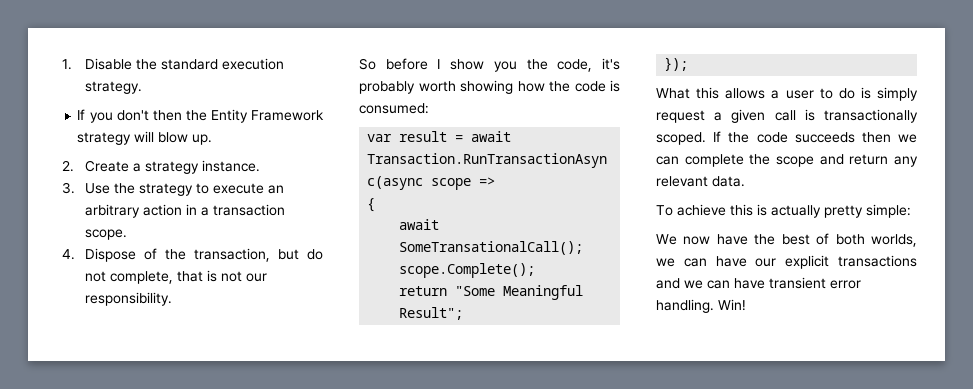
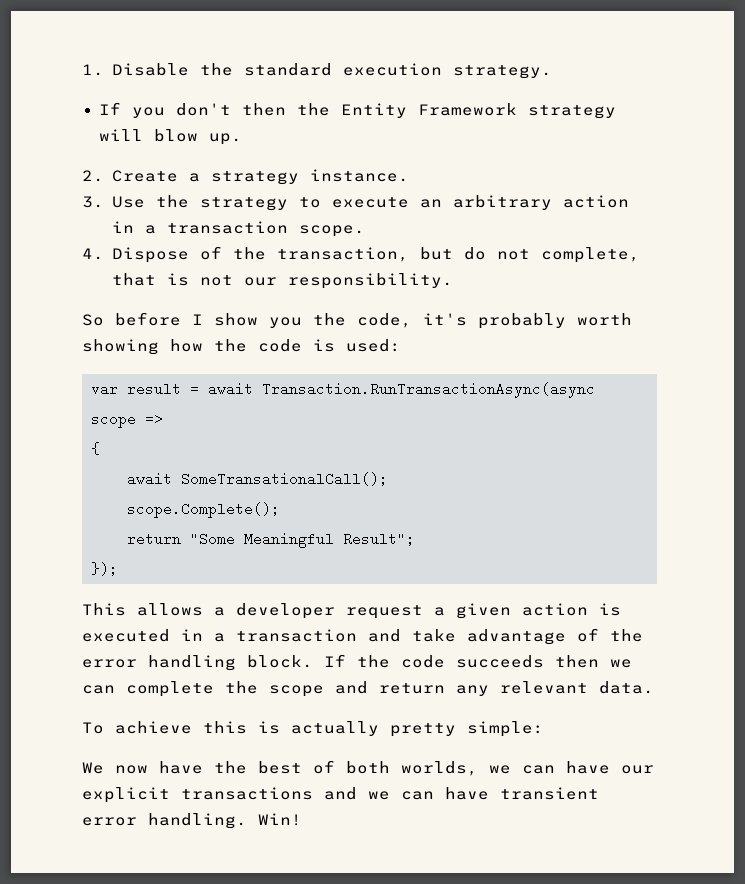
- So before I show you the code, it's probably worth showing how the code is consumed:
+ So before I show you the code, it's probably worth showing how the code is used:
- What this allows a user to do is simply request a given call is transactionally scoped.
+ This allows a developer request a given action is executed in a transaction and take advantage of the error handling block.

